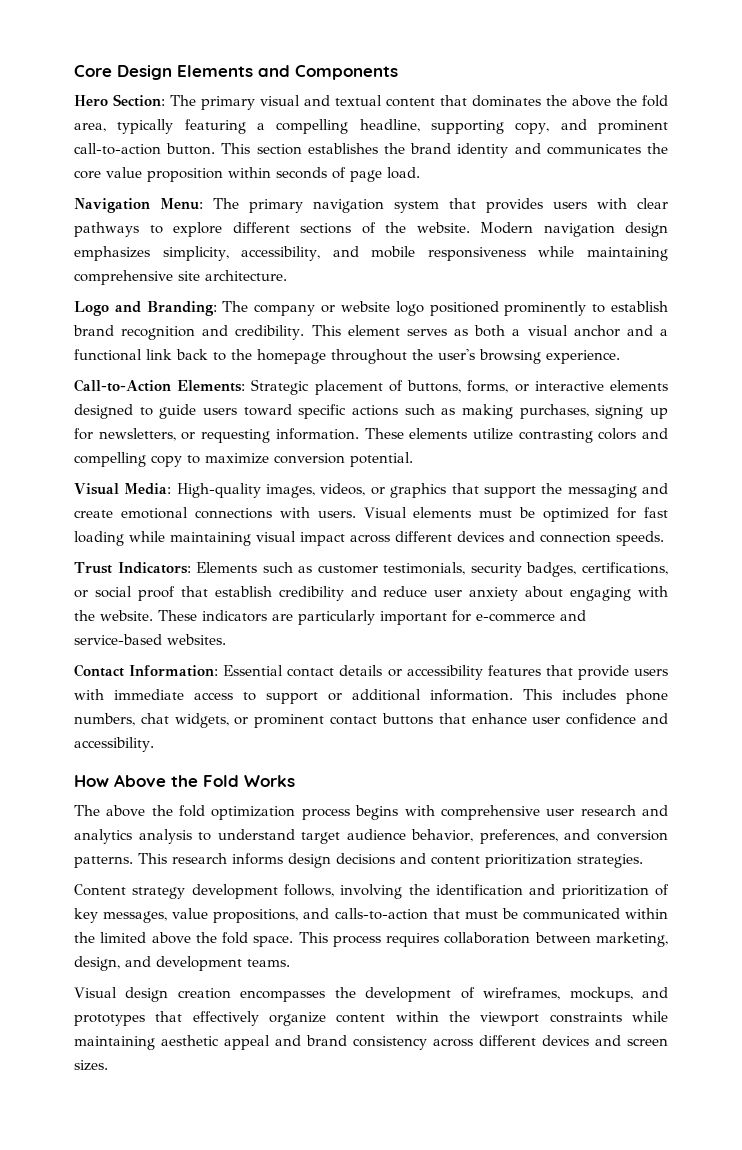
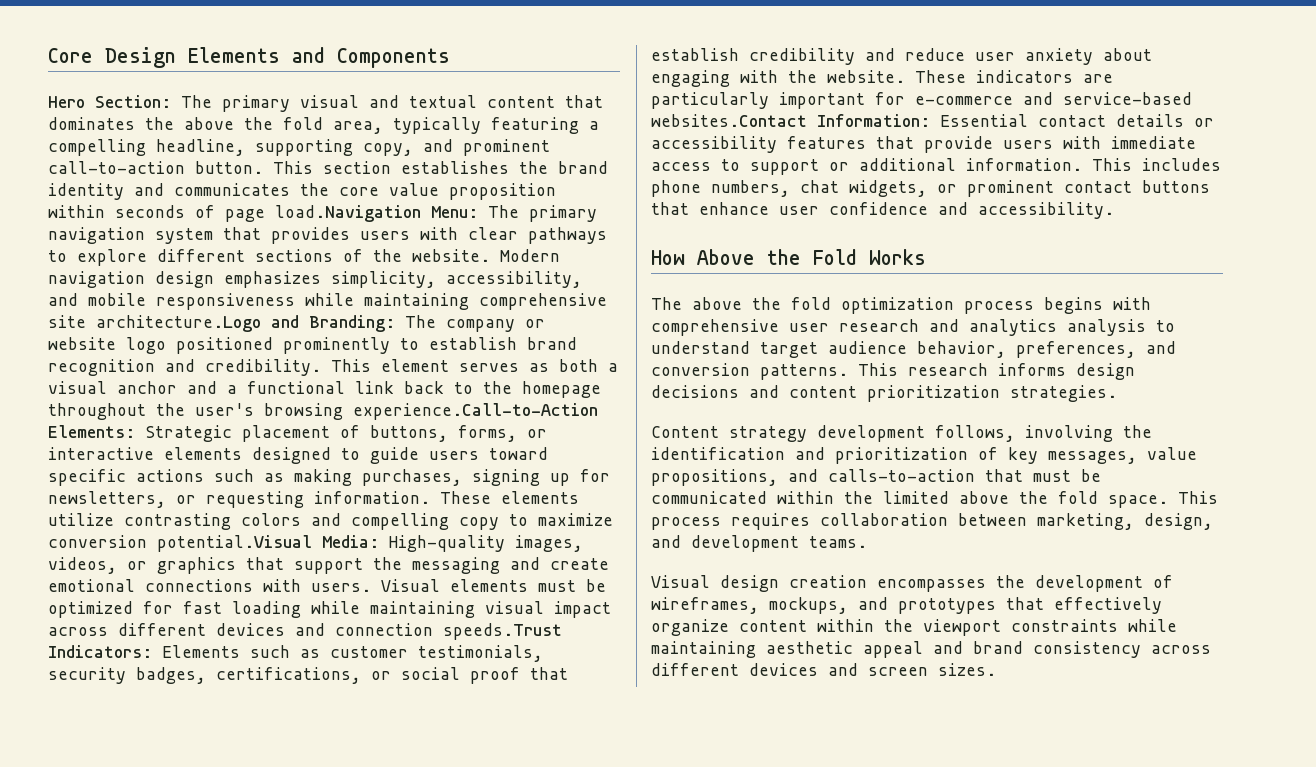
- This section establishes the brand identity and communicates the core value proposition within seconds of page load.
- Navigation Menu: The primary navigation system that provides users with clear pathways to explore different sections of the website.
+ This section establishes the brand identity and communicates the core value proposition within seconds of page load.Navigation Menu: The primary navigation system that provides users with clear pathways to explore different sections of the website.
- Modern navigation design emphasizes simplicity, accessibility, and mobile responsiveness while maintaining comprehensive site architecture.
- Logo and Branding: The company or website logo positioned prominently to establish brand recognition and credibility.
+ Modern navigation design emphasizes simplicity, accessibility, and mobile responsiveness while maintaining comprehensive site architecture.Logo and Branding: The company or website logo positioned prominently to establish brand recognition and credibility.
- This element serves as both a visual anchor and a functional link back to the homepage throughout the user's browsing experience.
- Call-to-Action Elements: Strategic placement of buttons, forms, or interactive elements designed to guide users toward specific actions such as making purchases, signing up for newsletters, or requesting information.
+ This element serves as both a visual anchor and a functional link back to the homepage throughout the user's browsing experience.Call-to-Action Elements: Strategic placement of buttons, forms, or interactive elements designed to guide users toward specific actions such as making purchases, signing up for newsletters, or requesting information.
- These elements utilize contrasting colors and compelling copy to maximize conversion potential.
- Visual Media: High-quality images, videos, or graphics that support the messaging and create emotional connections with users.
+ These elements utilize contrasting colors and compelling copy to maximize conversion potential.Visual Media: High-quality images, videos, or graphics that support the messaging and create emotional connections with users.
- Visual elements must be optimized for fast loading while maintaining visual impact across different devices and connection speeds.
- Trust Indicators: Elements such as customer testimonials, security badges, certifications, or social proof that establish credibility and reduce user anxiety about engaging with the website.
+ Visual elements must be optimized for fast loading while maintaining visual impact across different devices and connection speeds.Trust Indicators: Elements such as customer testimonials, security badges, certifications, or social proof that establish credibility and reduce user anxiety about engaging with the website.
- These indicators are particularly important for e-commerce and service-based websites.
- Contact Information: Essential contact details or accessibility features that provide users with immediate access to support or additional information.
+ These indicators are particularly important for e-commerce and service-based websites.Contact Information: Essential contact details or accessibility features that provide users with immediate access to support or additional information.

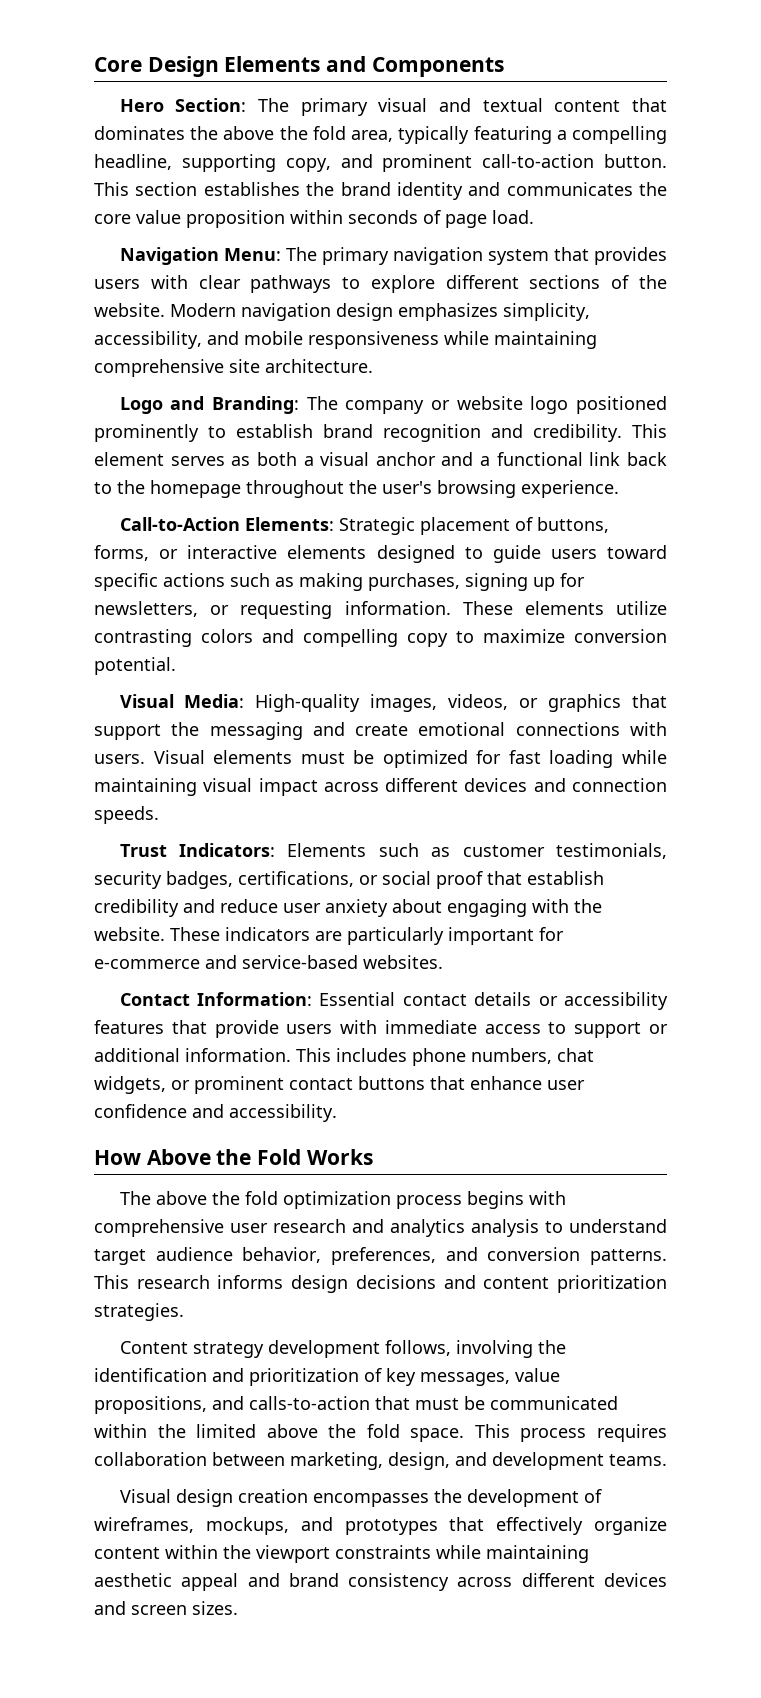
- This section establishes the brand identity and communicates the core value proposition within seconds of page load.Navigation Menu: The primary navigation system that provides users with clear pathways to explore different sections of the website.
+ This section establishes the brand identity and communicates the core value proposition within seconds of page load.
+ Navigation Menu: The primary navigation system that provides users with clear pathways to explore different sections of the website.
- Modern navigation design emphasizes simplicity, accessibility, and mobile responsiveness while maintaining comprehensive site architecture.Logo and Branding: The company or website logo positioned prominently to establish brand recognition and credibility.
+ Modern navigation design emphasizes simplicity, accessibility, and mobile responsiveness while maintaining comprehensive site architecture.
+ Logo and Branding: The company or website logo positioned prominently to establish brand recognition and credibility.
- This element serves as both a visual anchor and a functional link back to the homepage throughout the user's browsing experience.Call-to-Action Elements: Strategic placement of buttons, forms, or interactive elements designed to guide users toward specific actions such as making purchases, signing up for newsletters, or requesting information.
+ This element serves as both a visual anchor and a functional link back to the homepage throughout the user's browsing experience.
+ Call-to-Action Elements: Strategic placement of buttons, forms, or interactive elements designed to guide users toward specific actions such as making purchases, signing up for newsletters, or requesting information.
- These elements utilize contrasting colors and compelling copy to maximize conversion potential.Visual Media: High-quality images, videos, or graphics that support the messaging and create emotional connections with users.
+ These elements utilize contrasting colors and compelling copy to maximize conversion potential.
+ Visual Media: High-quality images, videos, or graphics that support the messaging and create emotional connections with users.
- Visual elements must be optimized for fast loading while maintaining visual impact across different devices and connection speeds.Trust Indicators: Elements such as customer testimonials, security badges, certifications, or social proof that establish credibility and reduce user anxiety about engaging with the website.
+ Visual elements must be optimized for fast loading while maintaining visual impact across different devices and connection speeds.
+ Trust Indicators: Elements such as customer testimonials, security badges, certifications, or social proof that establish credibility and reduce user anxiety about engaging with the website.
- These indicators are particularly important for e-commerce and service-based websites.Contact Information: Essential contact details or accessibility features that provide users with immediate access to support or additional information.
+ These indicators are particularly important for e-commerce and service-based websites.
+ Contact Information: Essential contact details or accessibility features that provide users with immediate access to support or additional information.

